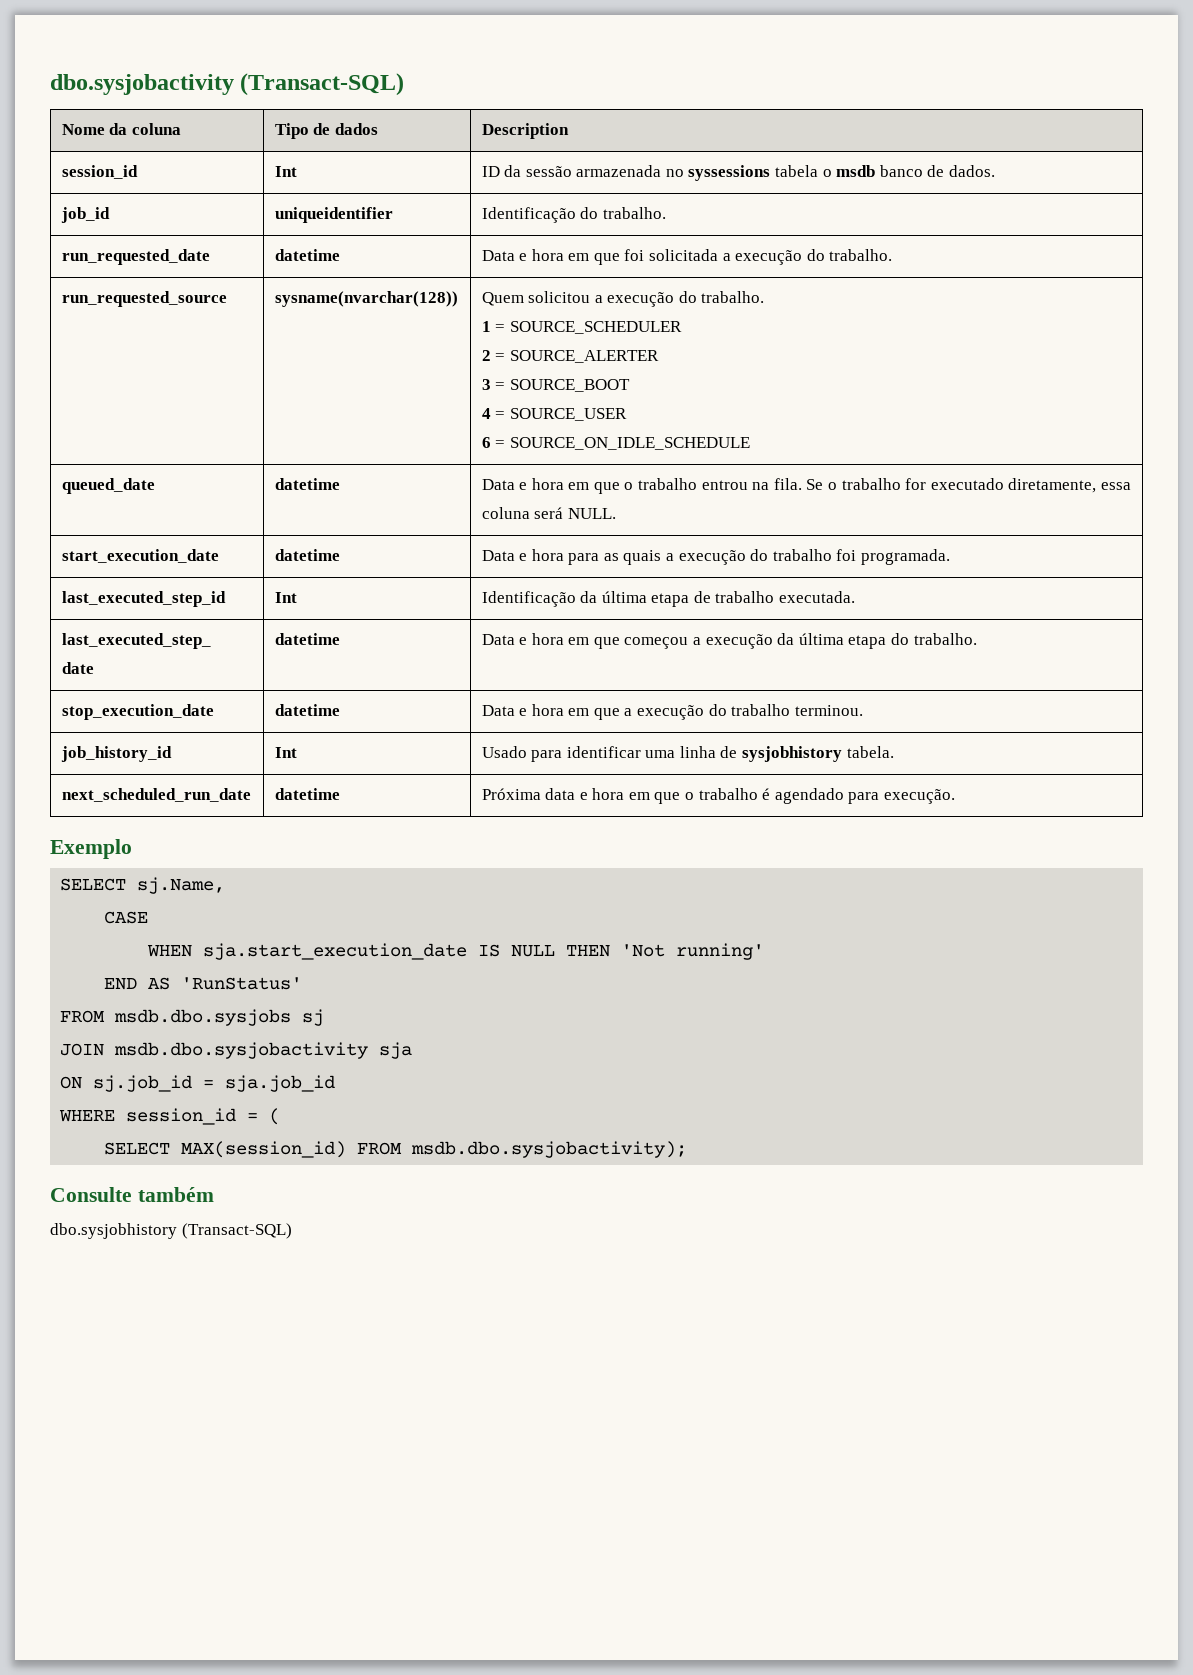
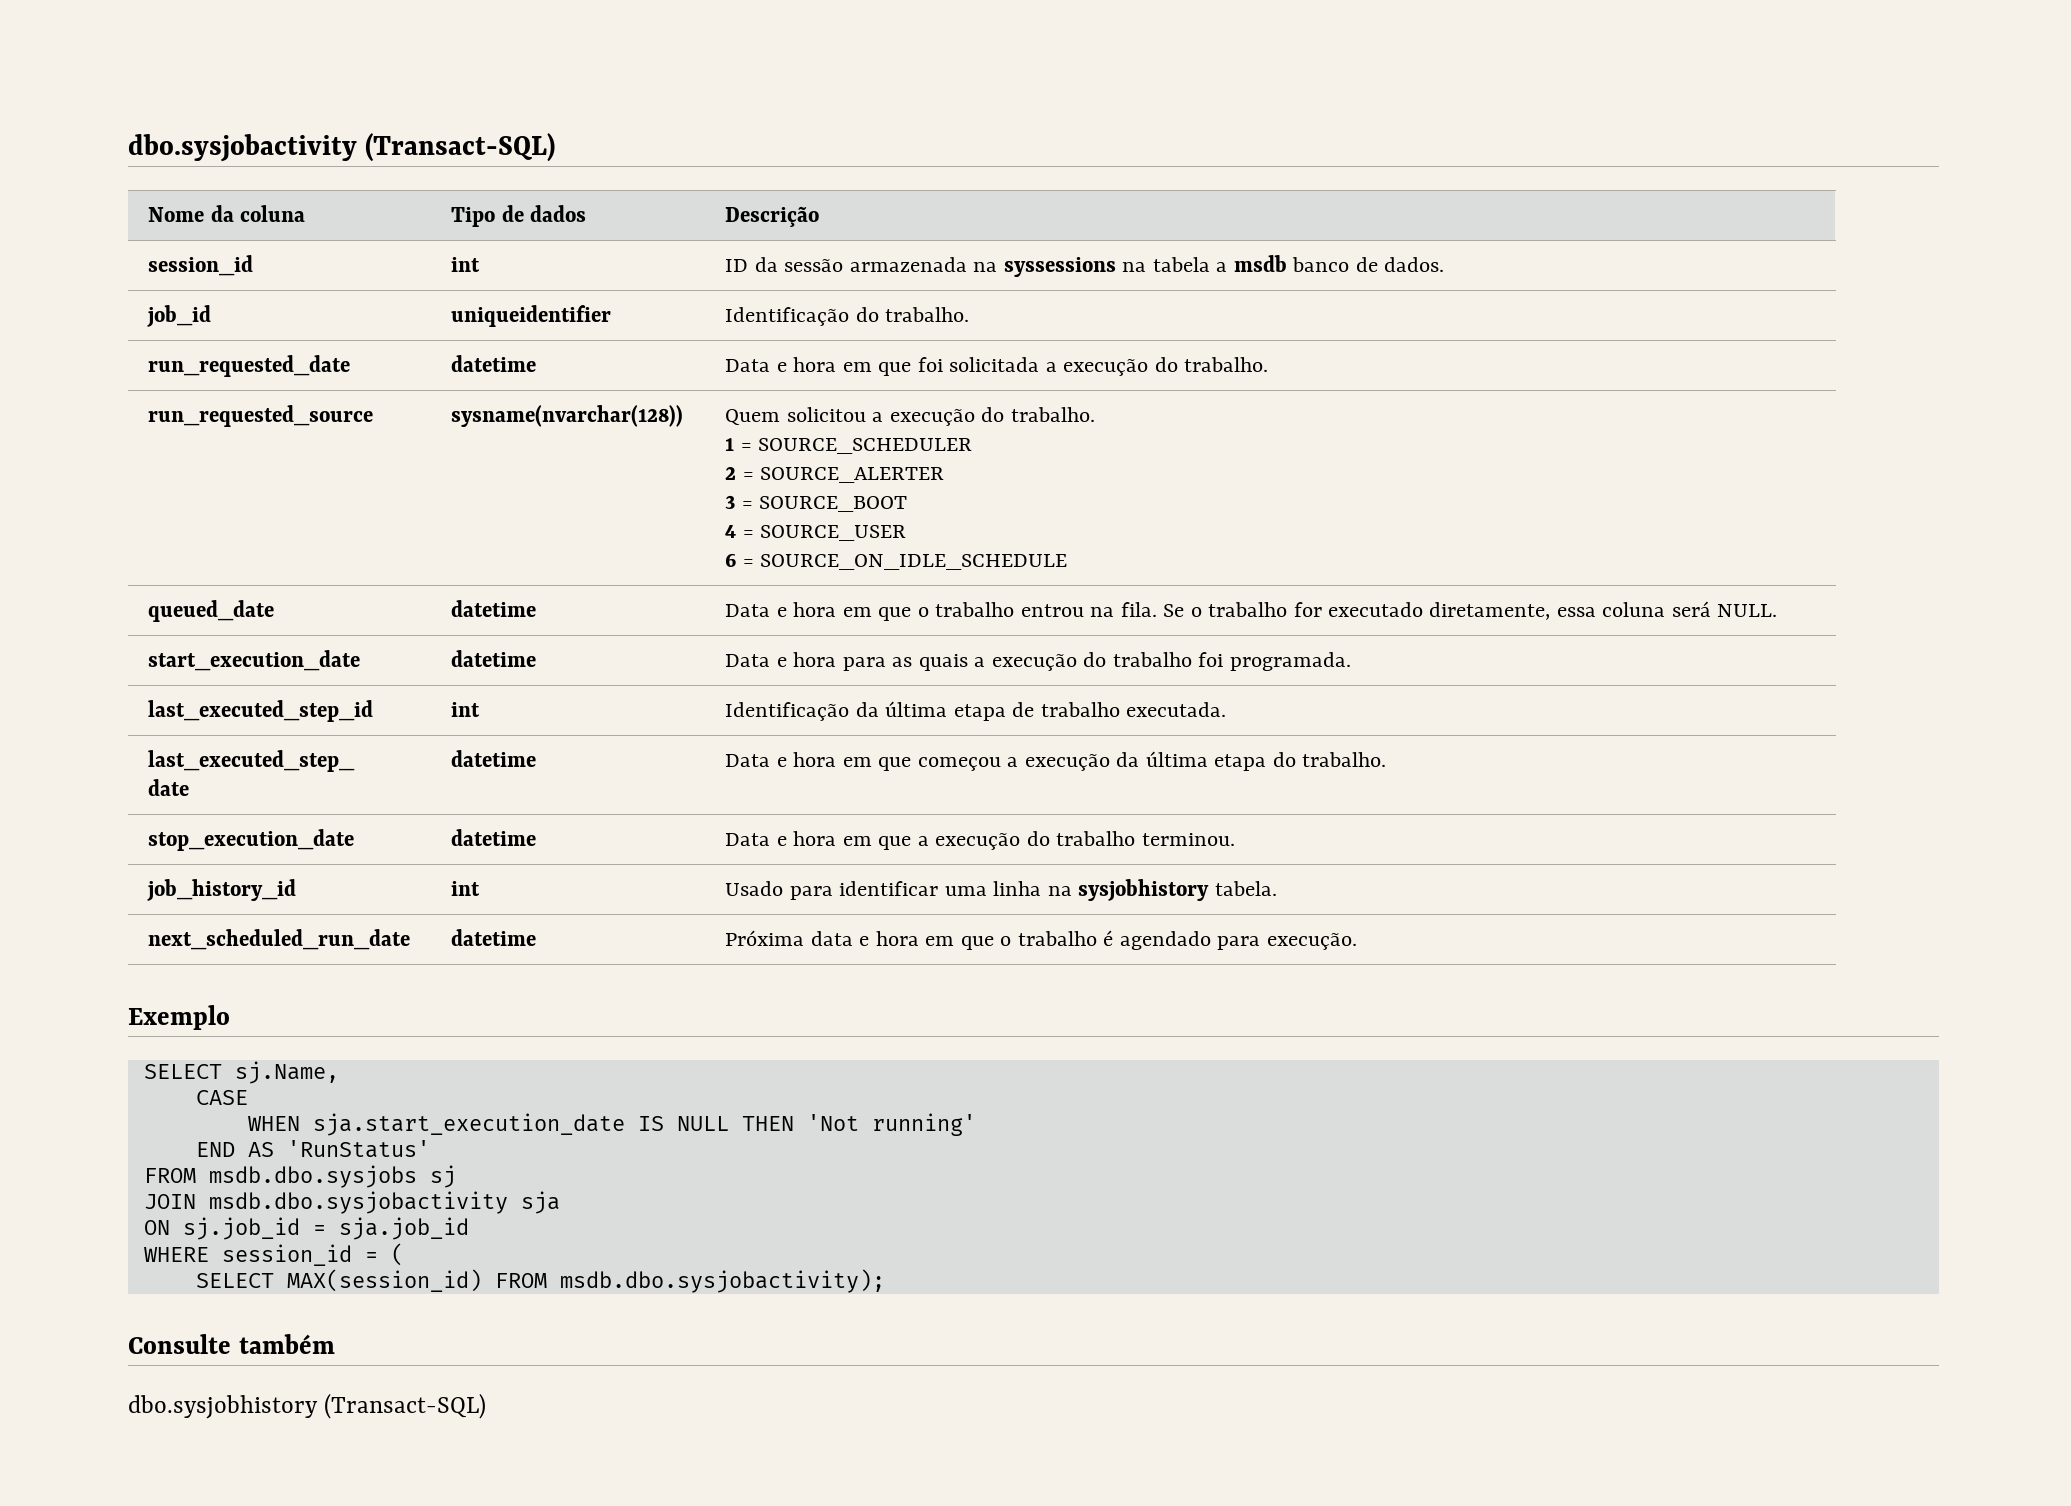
- Nome da coluna | Tipo de dados | Description
+ Nome da coluna | Tipo de dados | Descrição
- session_id | Int | ID da sessão armazenada no syssessions tabela o msdb banco de dados.
+ session_id | int | ID da sessão armazenada na syssessions na tabela a msdb banco de dados.
- last_executed_step_id | Int | Identificação da última etapa de trabalho executada.
+ last_executed_step_id | int | Identificação da última etapa de trabalho executada.
- job_history_id | Int | Usado para identificar uma linha de sysjobhistory tabela.
+ job_history_id | int | Usado para identificar uma linha na sysjobhistory tabela.

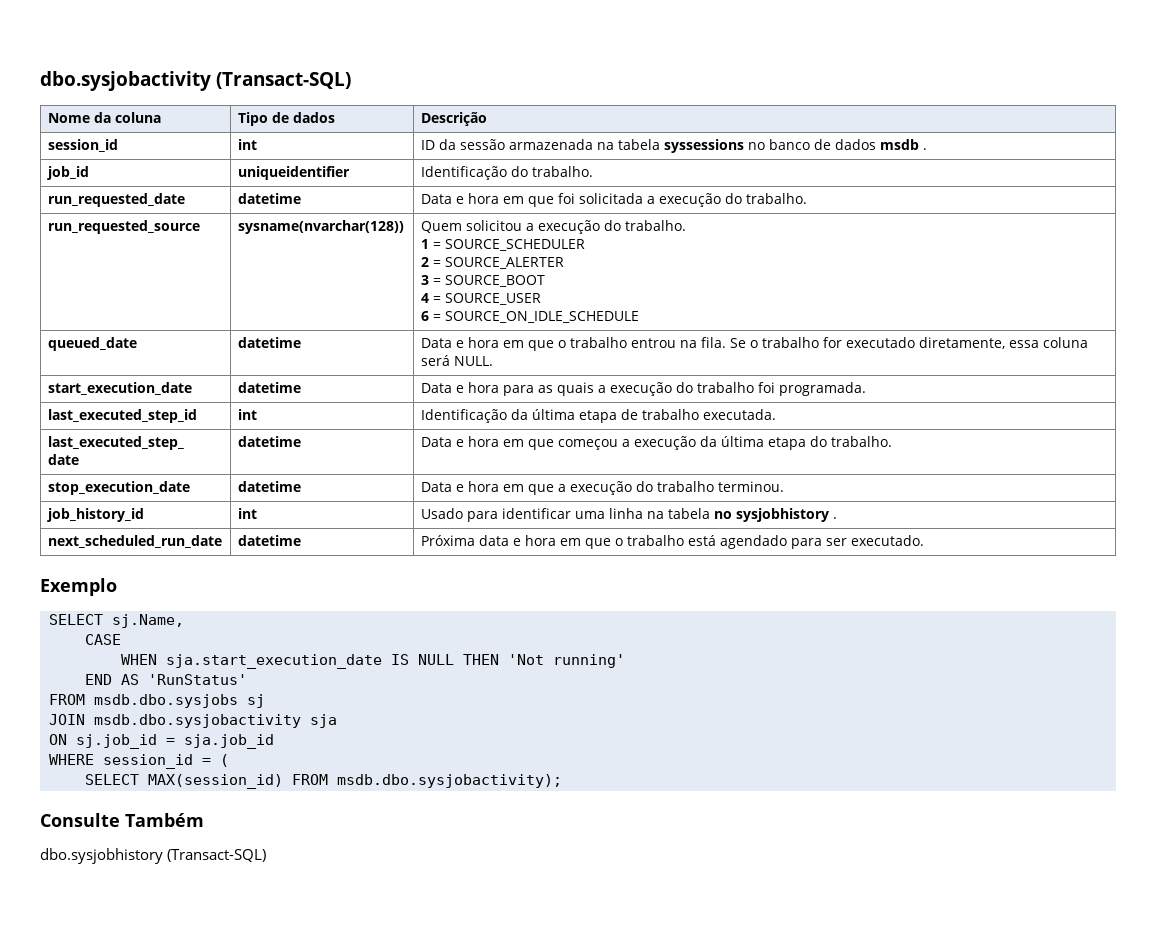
- session_id | int | ID da sessão armazenada na syssessions na tabela a msdb banco de dados.
+ session_id | int | ID da sessão armazenada na tabela syssessions no banco de dados msdb .
- job_history_id | int | Usado para identificar uma linha na sysjobhistory tabela.
+ job_history_id | int | Usado para identificar uma linha na tabela no sysjobhistory .
- next_scheduled_run_date | datetime | Próxima data e hora em que o trabalho é agendado para execução.
+ next_scheduled_run_date | datetime | Próxima data e hora em que o trabalho está agendado para ser executado.
- Consulte também
+ Consulte Também

